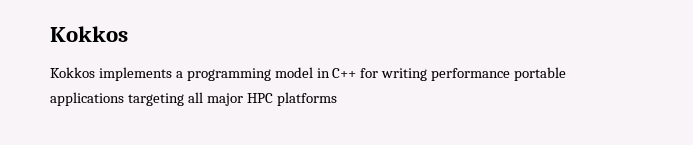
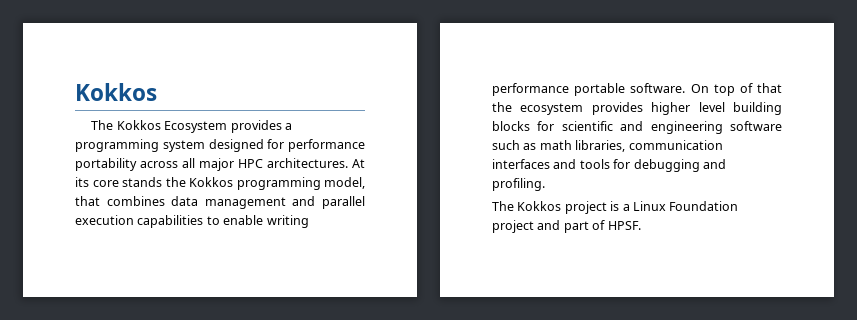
- Kokkos implements a programming model in C++ for writing performance portable applications targeting all major HPC platforms
+ The Kokkos Ecosystem provides a programming system designed for performance portability across all major HPC architectures. At its core stands the Kokkos programming model, that combines data management and parallel execution capabilities to enable writing performance portable software. On top of that the ecosystem provides higher level building blocks for scientific and engineering software such as math libraries, communication interfaces and tools for debugging and profiling.
+ The Kokkos project is a Linux Foundation project and part of HPSF.

